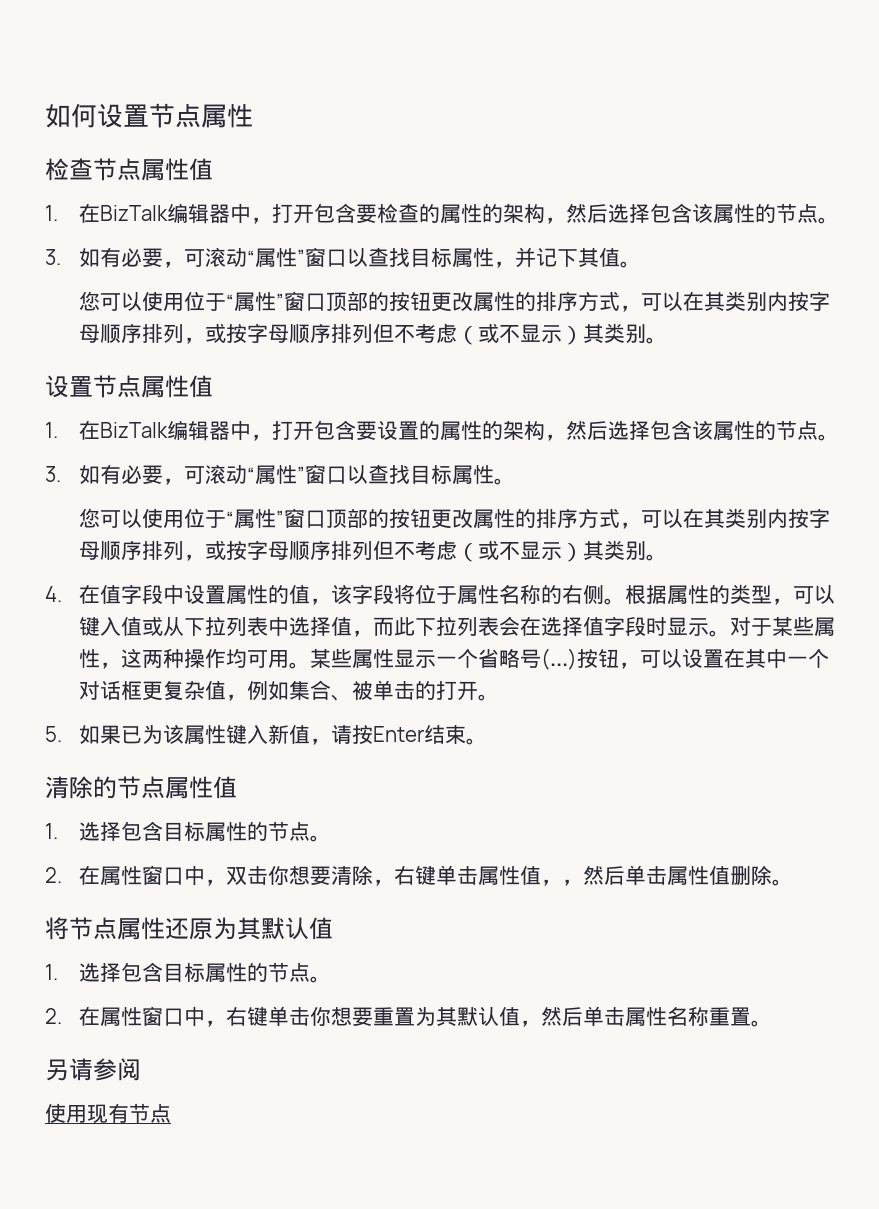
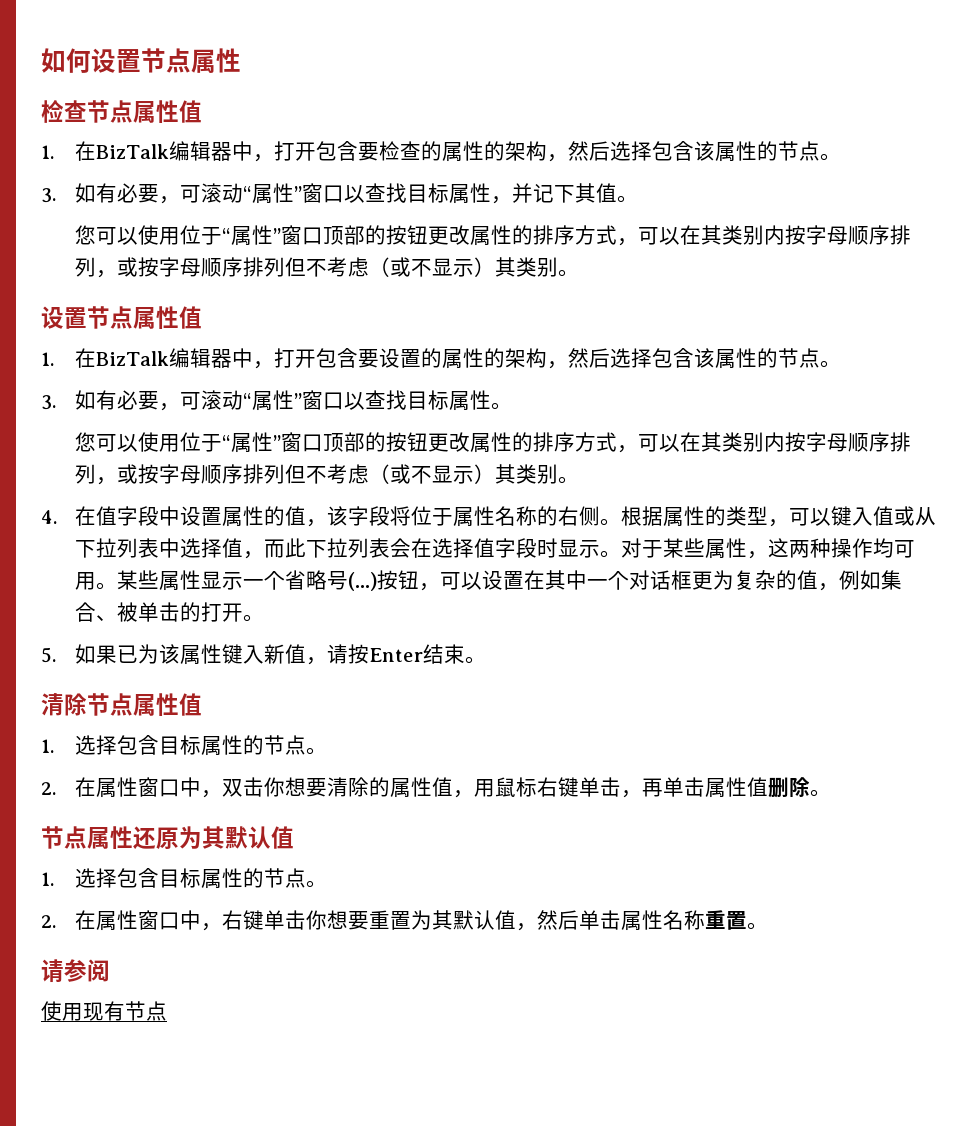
- 按钮，可以设置在其中一个对话框更复杂值，例如集合、被单击的打开。
+ 按钮，可以设置在其中一个对话框更为复杂的值，例如集合、被单击的打开。
- 清除的节点属性值
+ 清除节点属性值
- 2.在属性窗口中，双击你想要清除，右键单击属性值，，然后单击属性值删除。
+ 2.在属性窗口中，双击你想要清除的属性值，用鼠标右键单击，再单击属性值删除。
- 将节点属性还原为其默认值
+ 节点属性还原为其默认值
- 另请参阅
+ 请参阅

